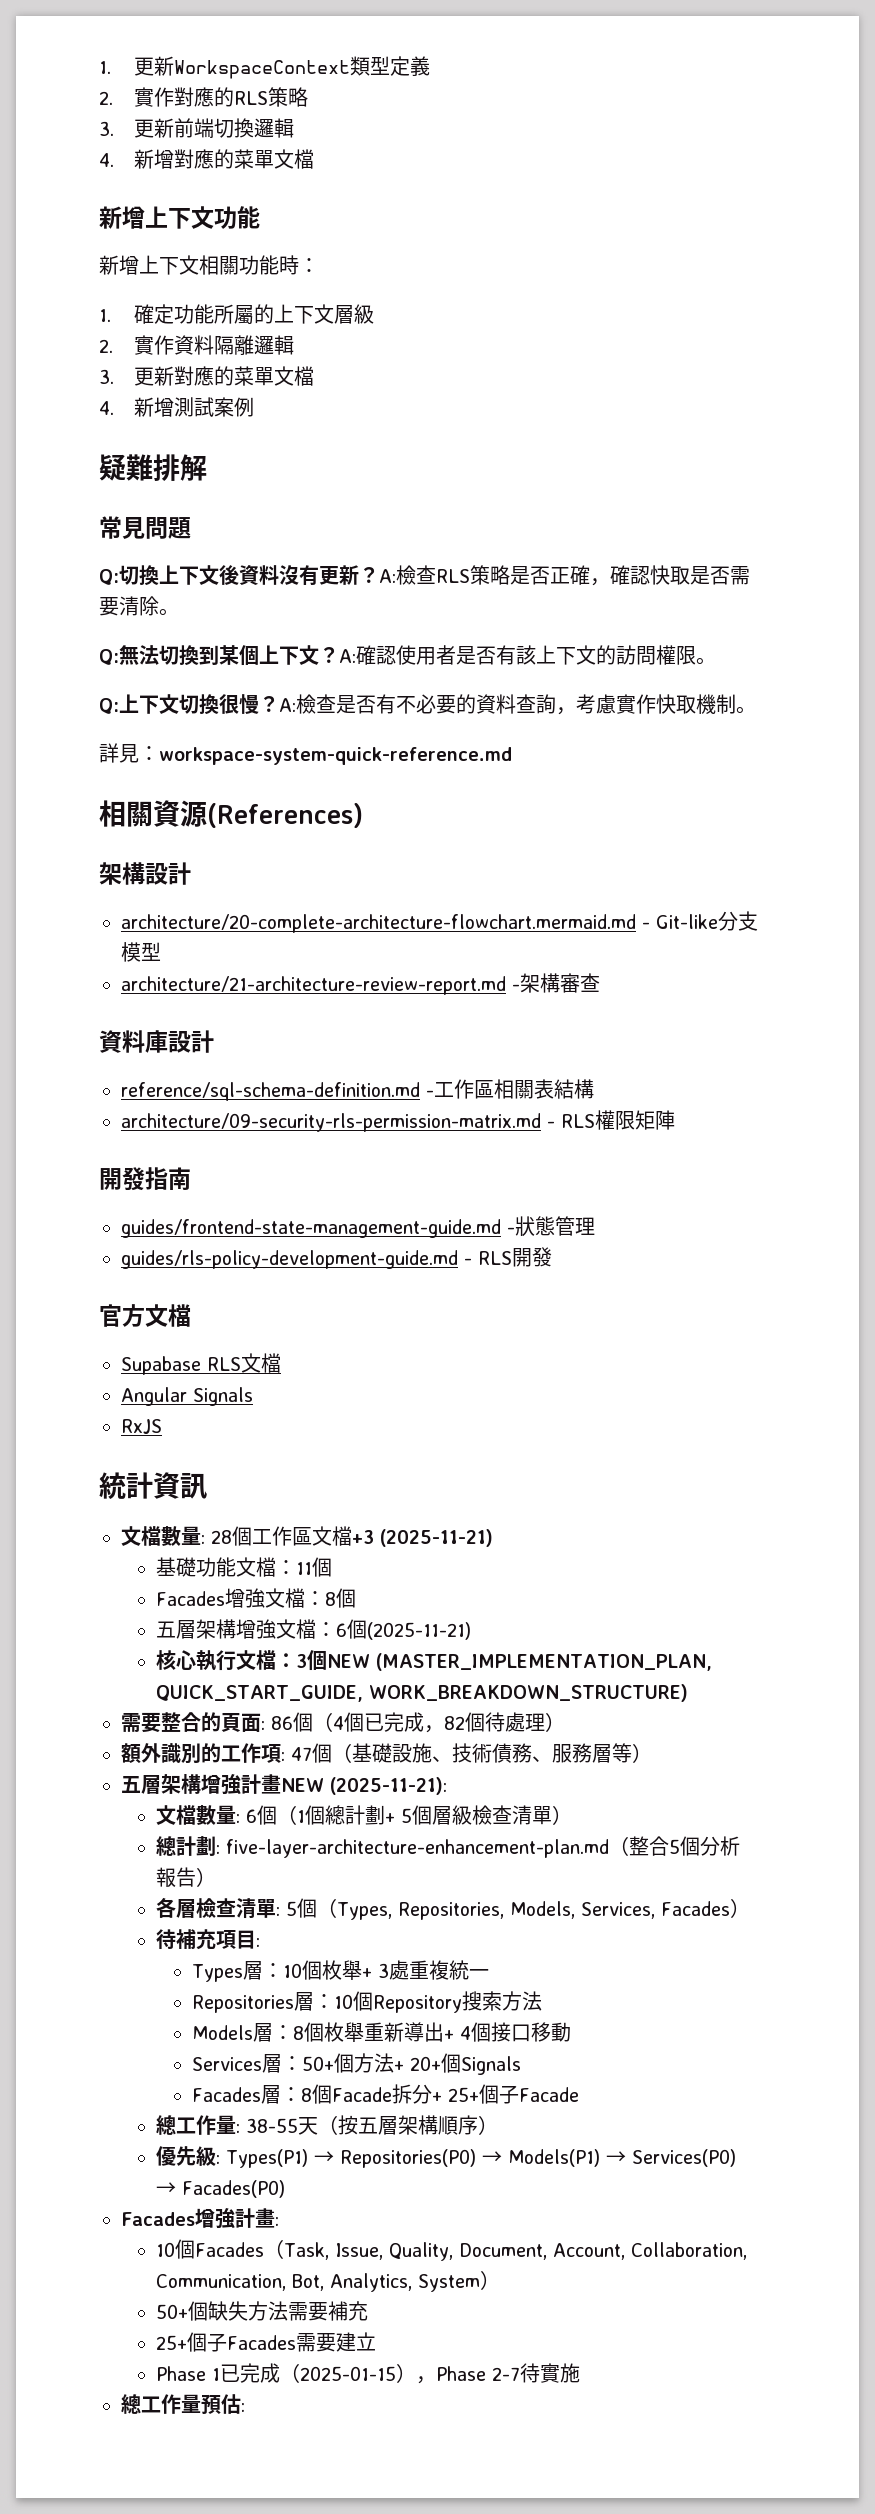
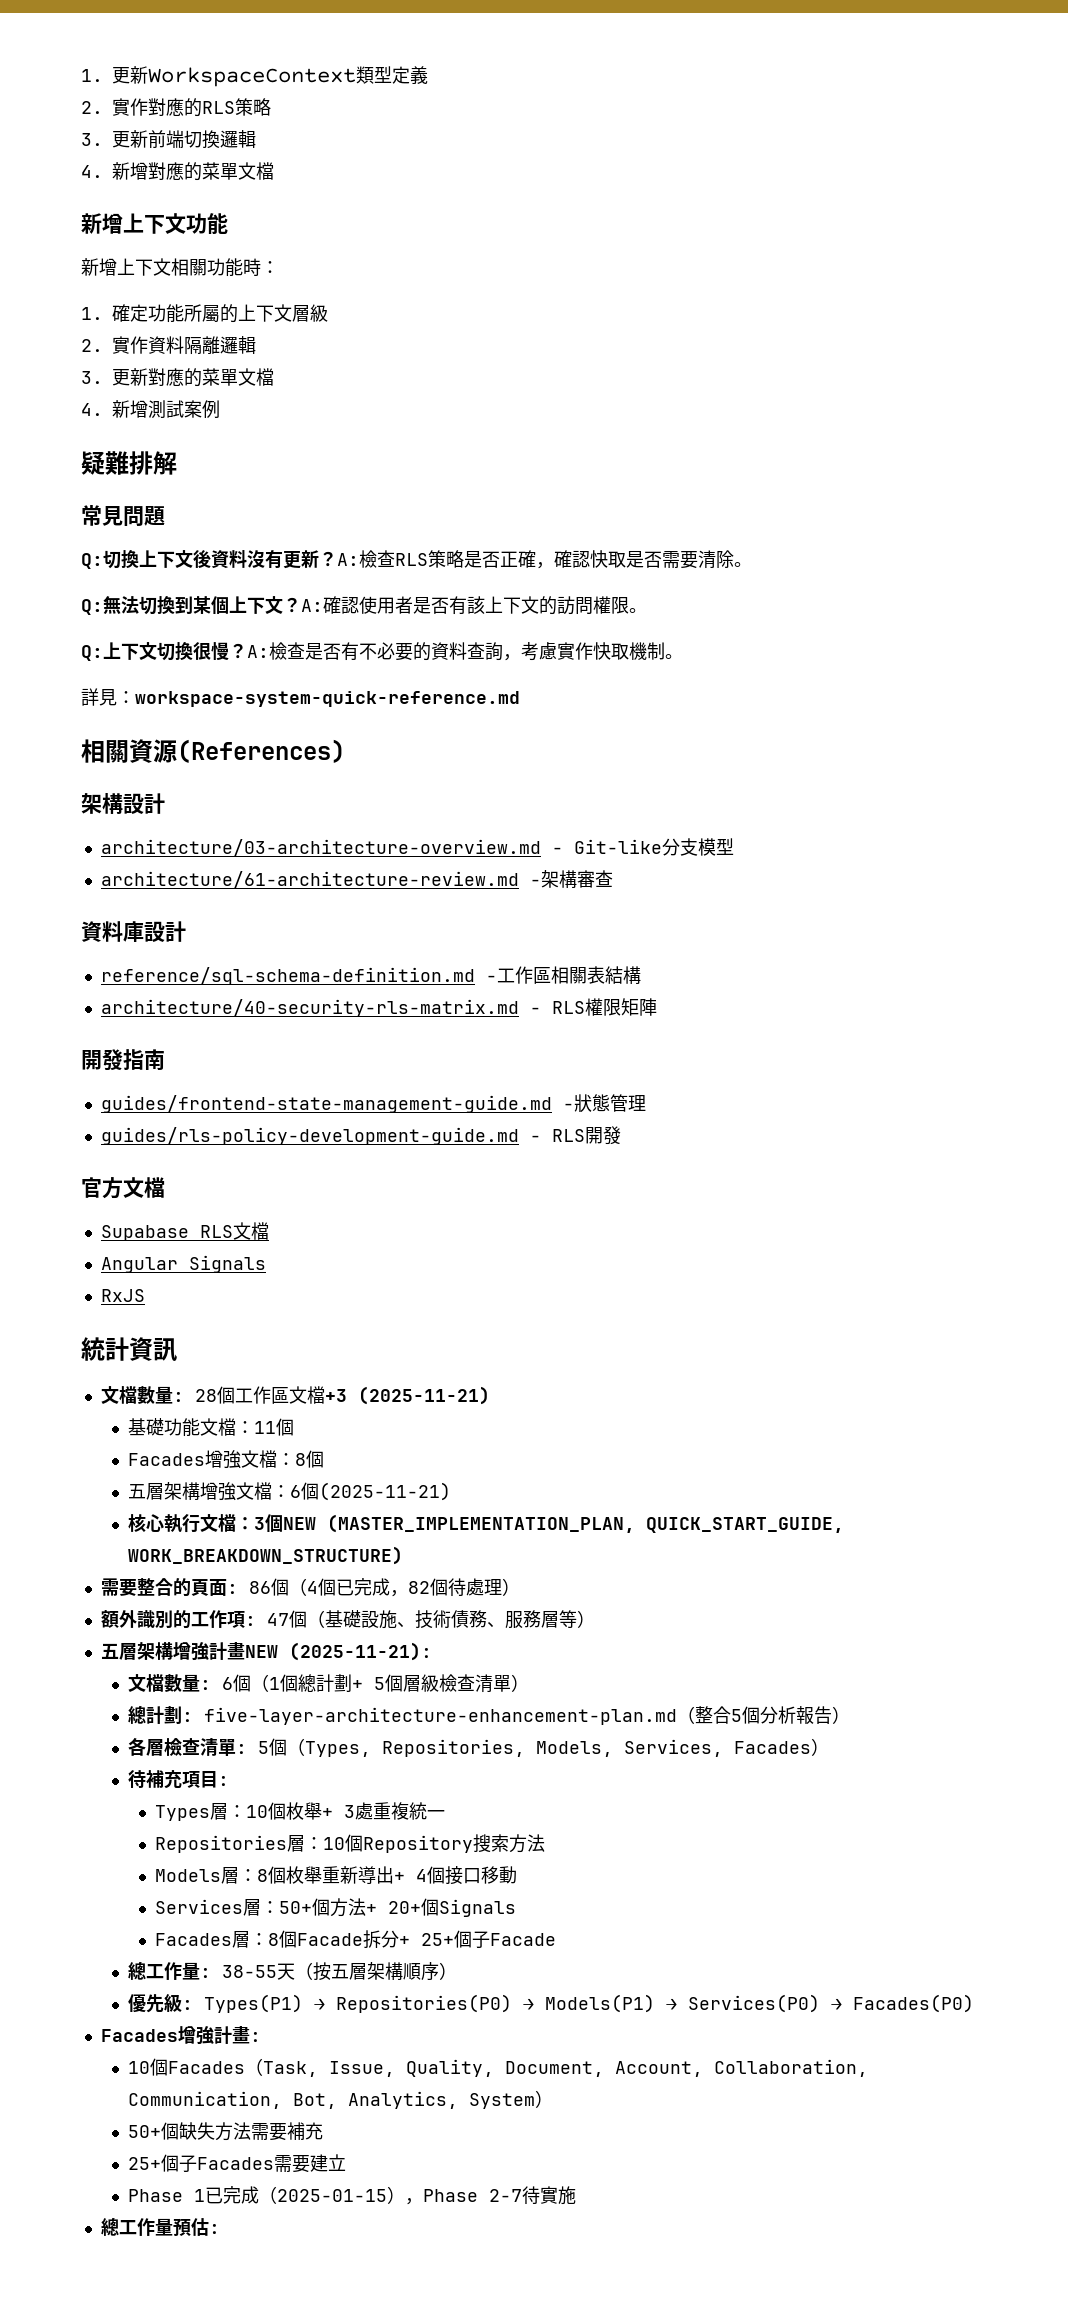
- architecture/20-complete-architecture-flowchart.mermaid.md - Git-like分支模型
+ architecture/03-architecture-overview.md - Git-like分支模型
- architecture/21-architecture-review-report.md -架構審查
+ architecture/61-architecture-review.md -架構審查
- architecture/09-security-rls-permission-matrix.md - RLS權限矩陣
+ architecture/40-security-rls-matrix.md - RLS權限矩陣

